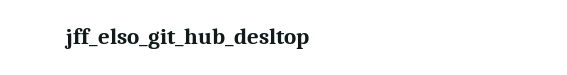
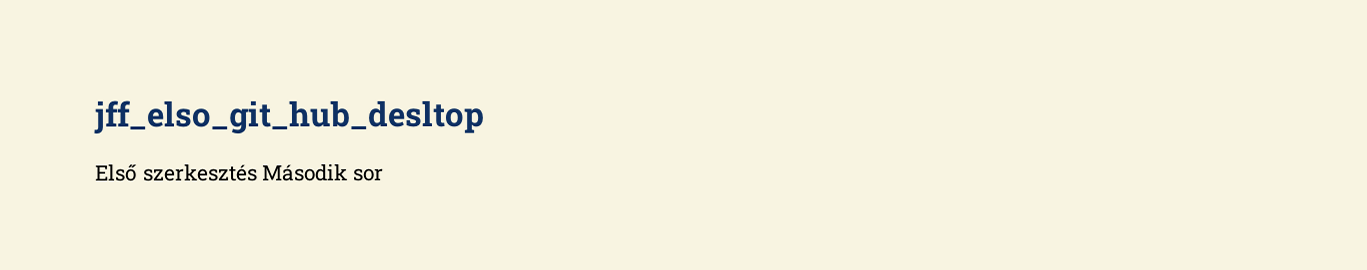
+ Első szerkesztés Második sor

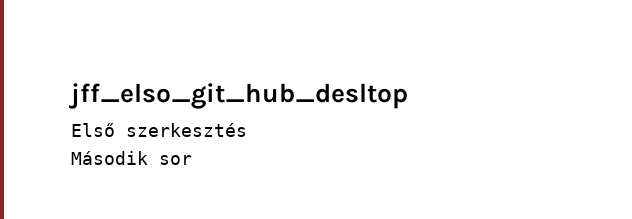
- Első szerkesztés Második sor
+ Első szerkesztés
+ Második sor

